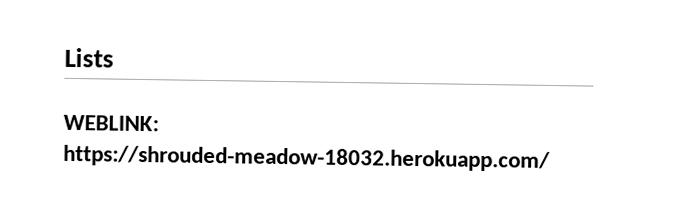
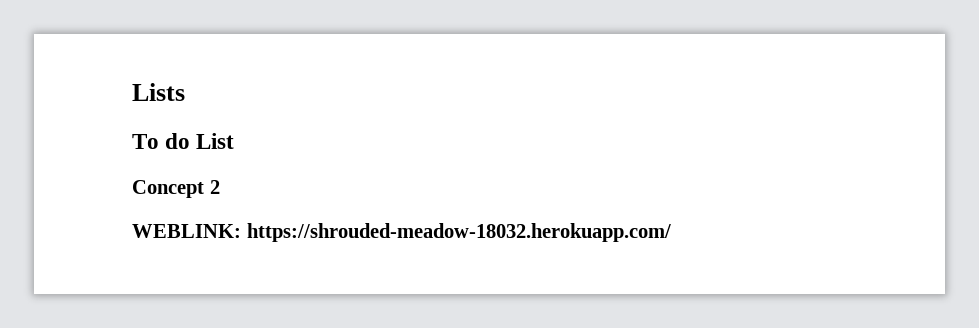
+ To do List
+ Concept 2

